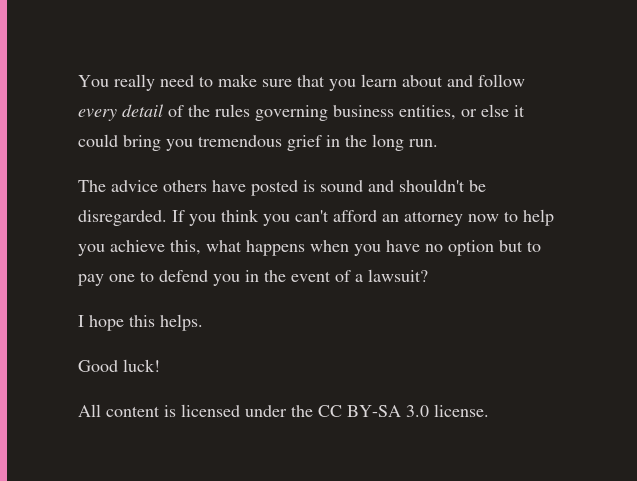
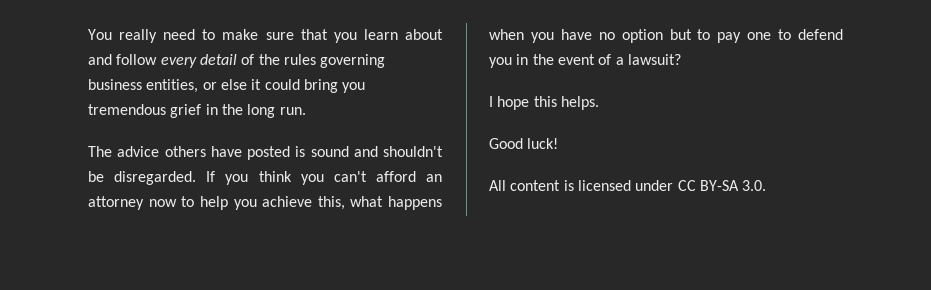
- All content is licensed under the CC BY-SA 3.0 license.
+ All content is licensed under CC BY-SA 3.0.

